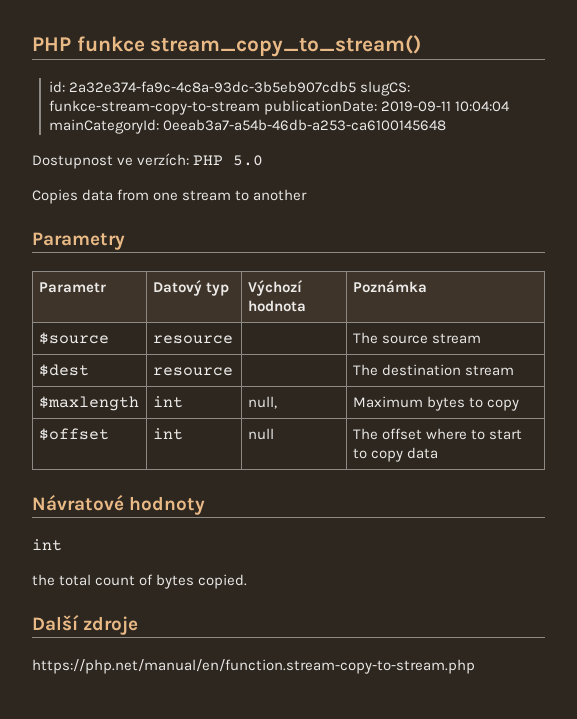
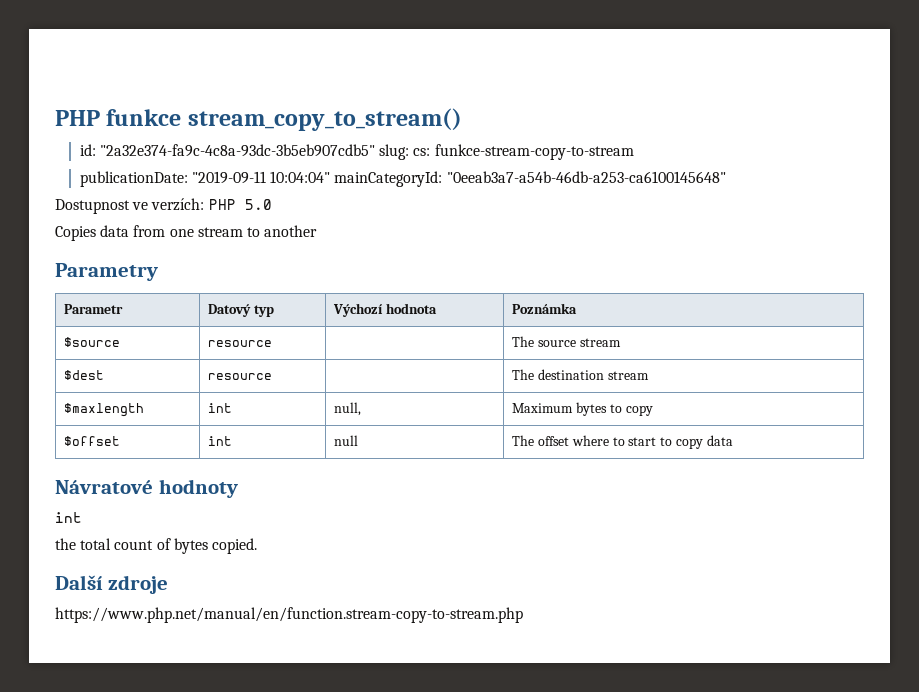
- id: 2a32e374-fa9c-4c8a-93dc-3b5eb907cdb5 slugCS: funkce-stream-copy-to-stream publicationDate: 2019-09-11 10:04:04 mainCategoryId: 0eeab3a7-a54b-46db-a253-ca6100145648
+ id: "2a32e374-fa9c-4c8a-93dc-3b5eb907cdb5" slug: cs: funkce-stream-copy-to-stream
+ publicationDate: "2019-09-11 10:04:04" mainCategoryId: "0eeab3a7-a54b-46db-a253-ca6100145648"
- https://php.net/manual/en/function.stream-copy-to-stream.php
+ https://www.php.net/manual/en/function.stream-copy-to-stream.php

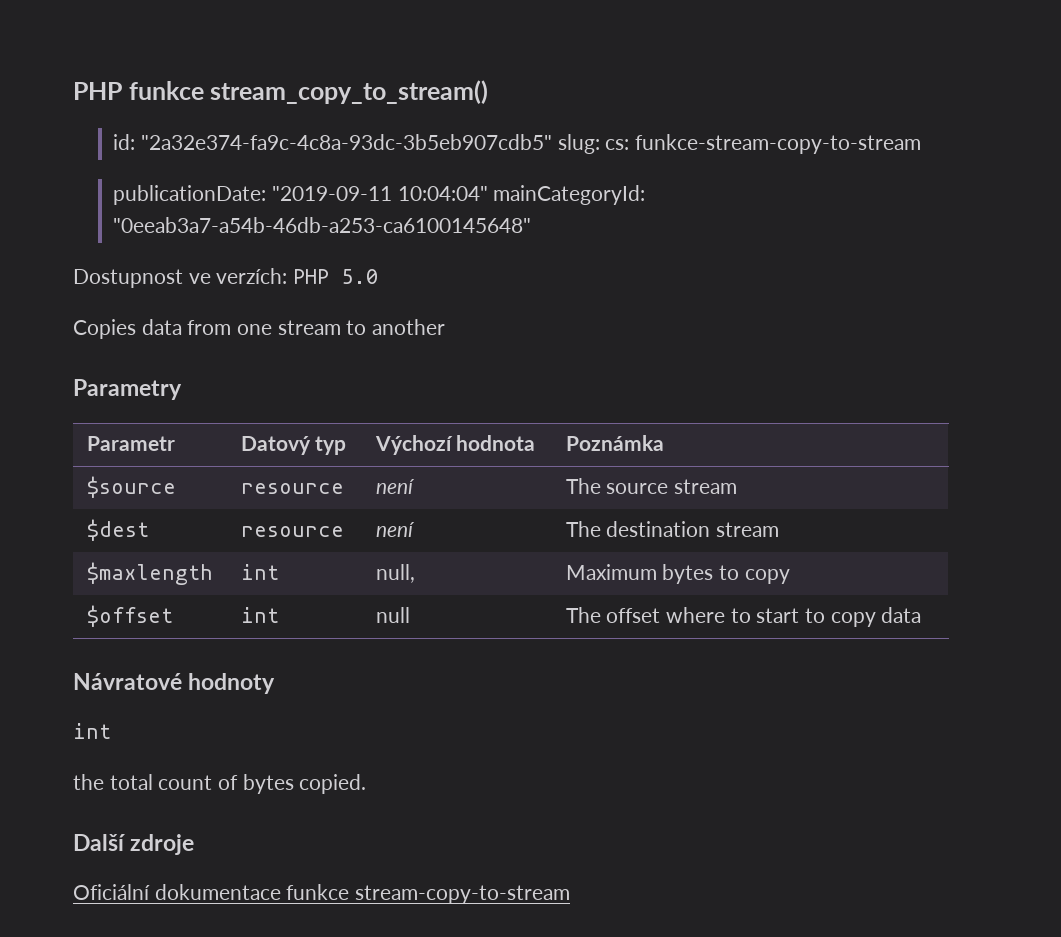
- $source | resource | | The source stream
+ $source | resource | není | The source stream
- $dest | resource | | The destination stream
+ $dest | resource | není | The destination stream
- https://www.php.net/manual/en/function.stream-copy-to-stream.php
+ Oficiální dokumentace funkce stream-copy-to-stream

